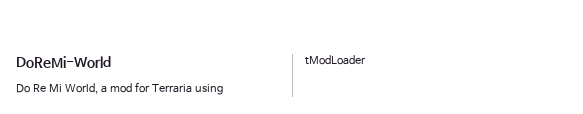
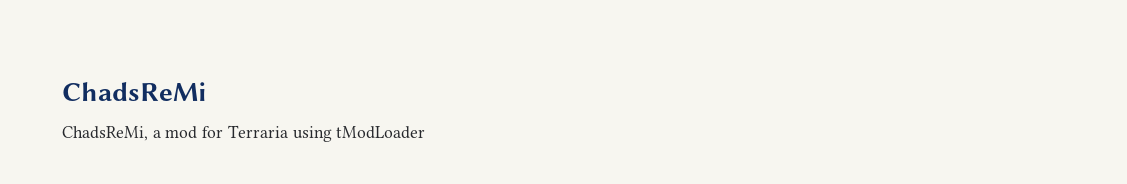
- DoReMi-World
- Do Re Mi World, a mod for Terraria using tModLoader
+ ChadsReMi
+ ChadsReMi, a mod for Terraria using tModLoader

